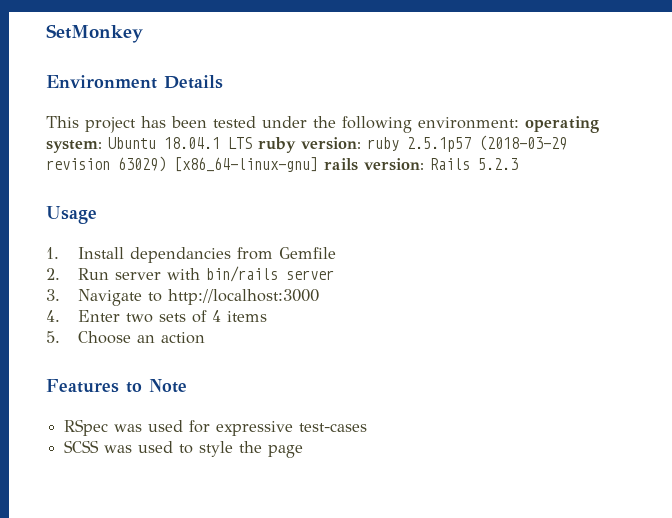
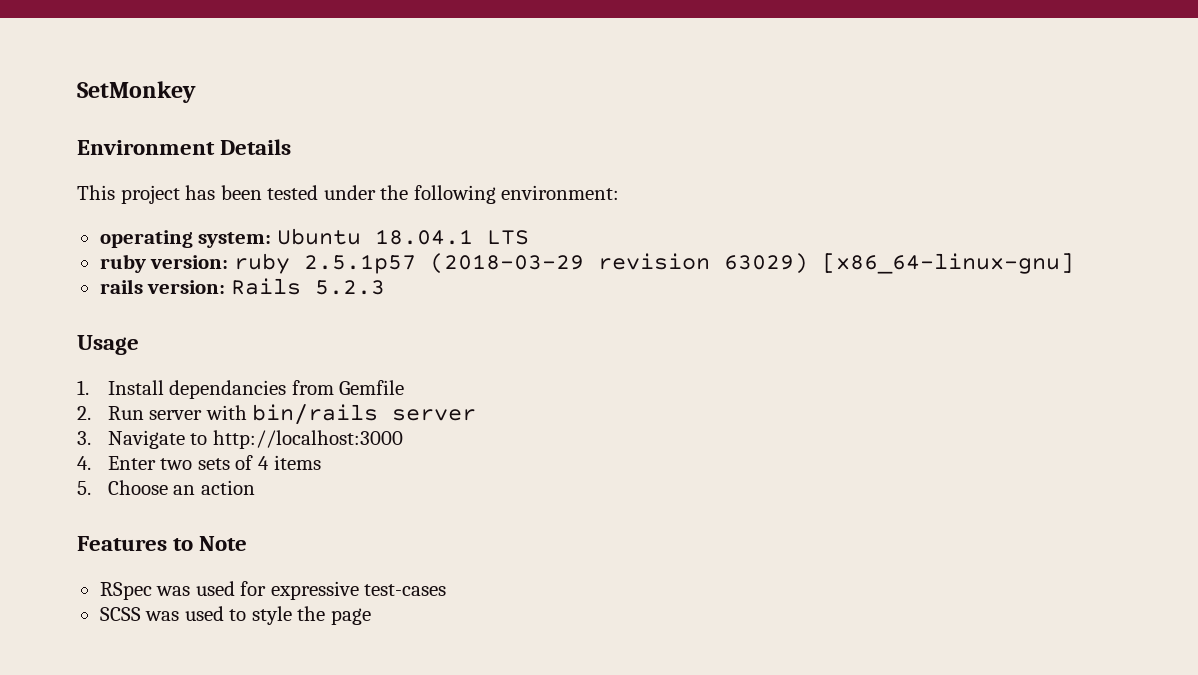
- This project has been tested under the following environment: operating system: Ubuntu 18.04.1 LTS ruby version: ruby 2.5.1p57 (2018-03-29 revision 63029) [x86_64-linux-gnu] rails version: Rails 5.2.3
+ This project has been tested under the following environment:
+ operating system: Ubuntu 18.04.1 LTS
+ ruby version: ruby 2.5.1p57 (2018-03-29 revision 63029) [x86_64-linux-gnu]
+ rails version: Rails 5.2.3

